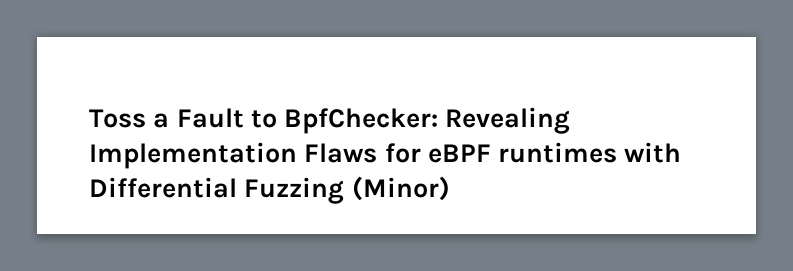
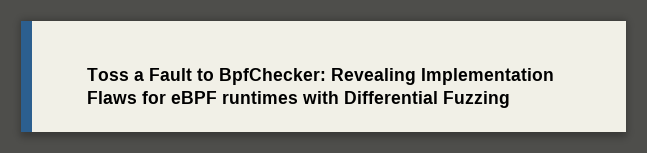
- Toss a Fault to BpfChecker: Revealing Implementation Flaws for eBPF runtimes with Differential Fuzzing (Minor)
+ Toss a Fault to BpfChecker: Revealing Implementation Flaws for eBPF runtimes with Differential Fuzzing

